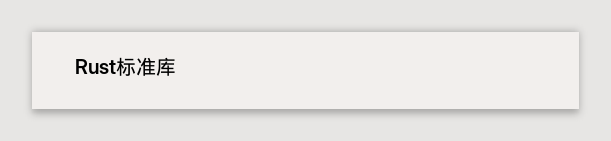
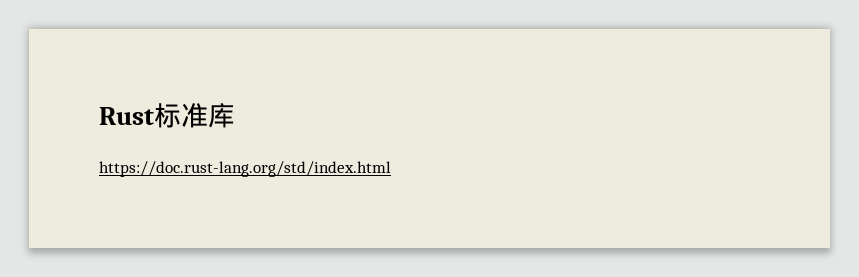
+ https://doc.rust-lang.org/std/index.html

